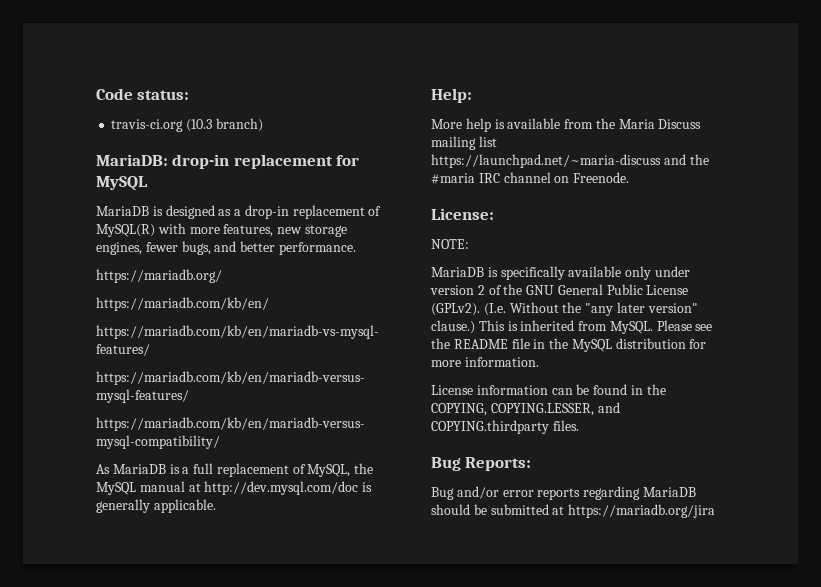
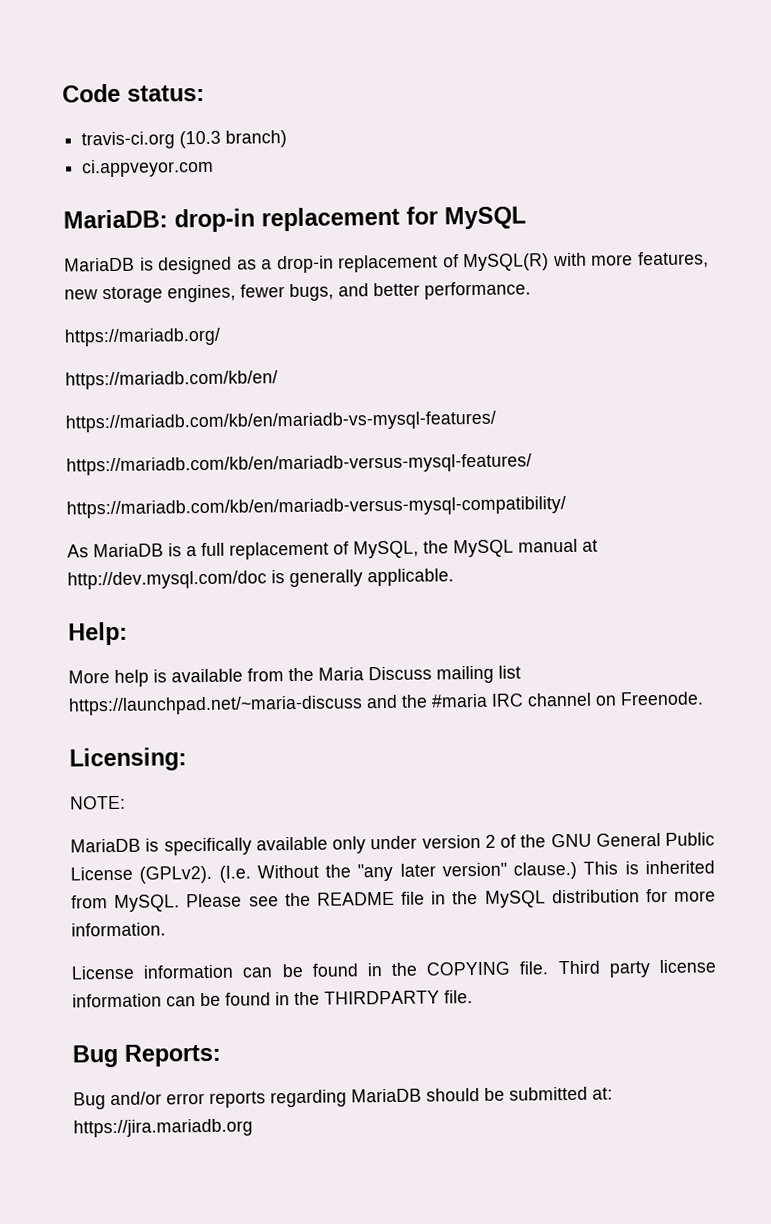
+ ci.appveyor.com
- License:
+ Licensing:
- License information can be found in the COPYING, COPYING.LESSER, and COPYING.thirdparty files.
+ License information can be found in the COPYING file. Third party license information can be found in the THIRDPARTY file.
- Bug and/or error reports regarding MariaDB should be submitted at https://mariadb.org/jira
+ Bug and/or error reports regarding MariaDB should be submitted at: https://jira.mariadb.org

